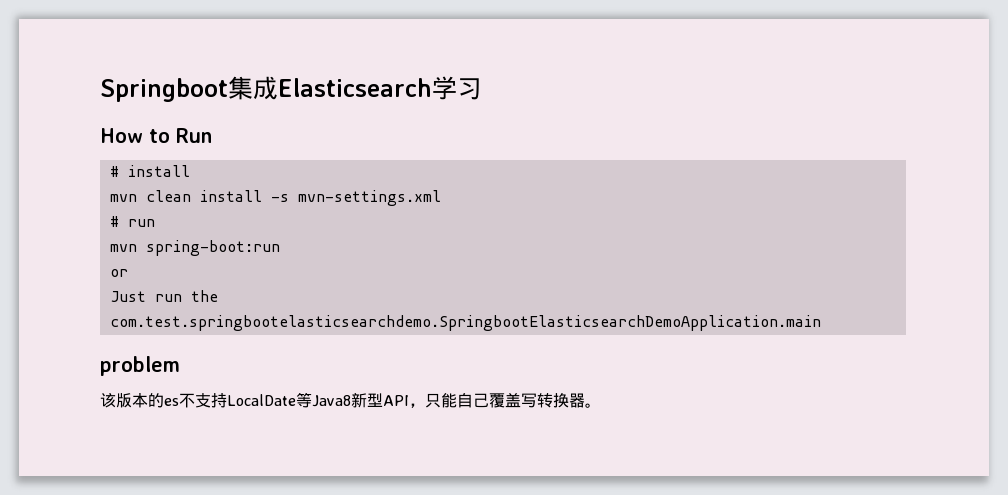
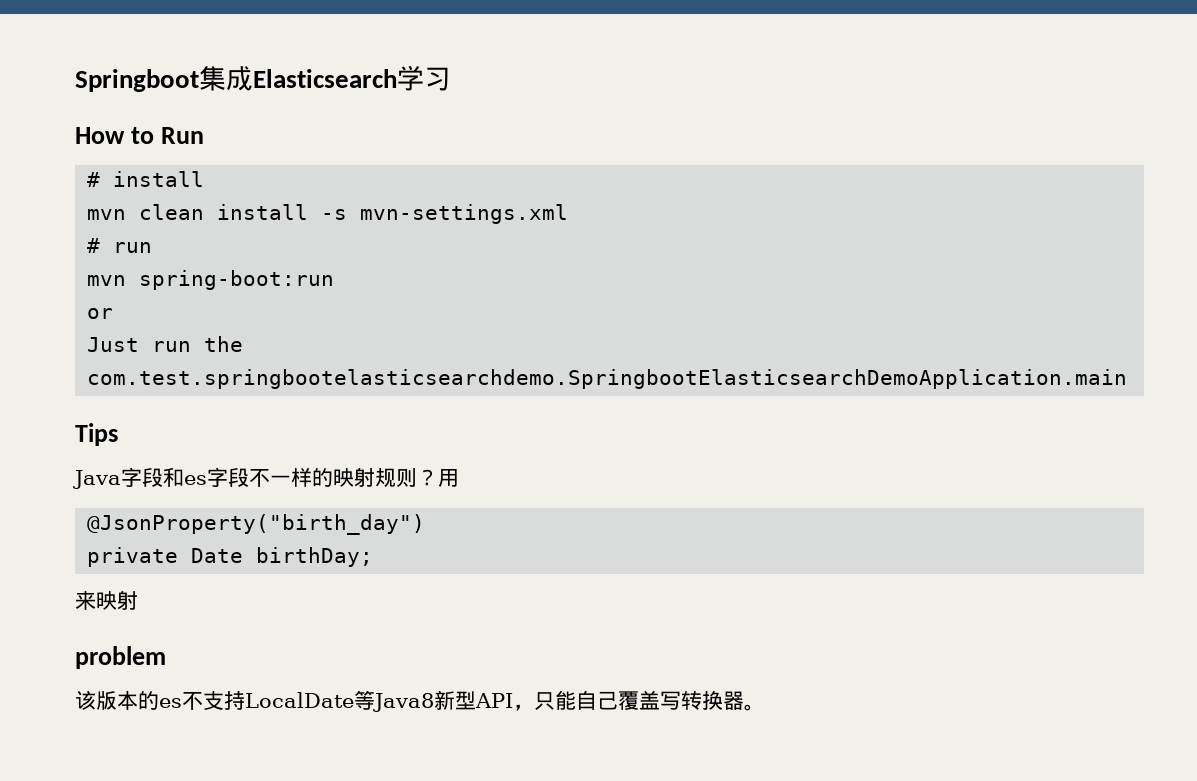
+ Tips
+ Java字段和es字段不一样的映射规则？用
+ @JsonProperty("birth_day")
+ private Date birthDay;
+ 来映射

